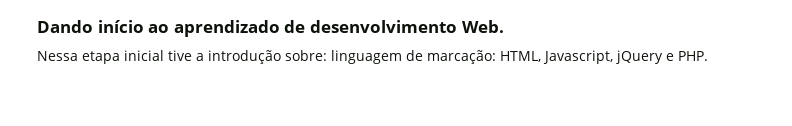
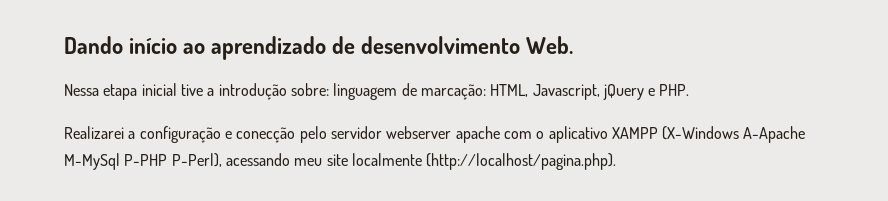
+ Realizarei a configuração e conecção pelo servidor webserver apache com o aplicativo XAMPP (X-Windows A-Apache M-MySql P-PHP P-Perl), acessando meu site localmente (http://localhost/pagina.php).

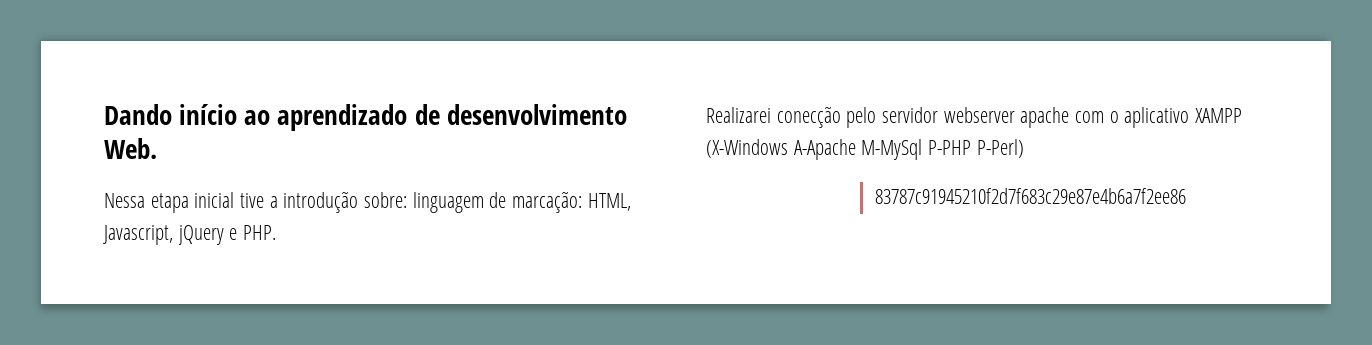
- Realizarei a configuração e conecção pelo servidor webserver apache com o aplicativo XAMPP (X-Windows A-Apache M-MySql P-PHP P-Perl), acessando meu site localmente (http://localhost/pagina.php).
+ Realizarei conecção pelo servidor webserver apache com o aplicativo XAMPP (X-Windows A-Apache M-MySql P-PHP P-Perl)
+ 83787c91945210f2d7f683c29e87e4b6a7f2ee86

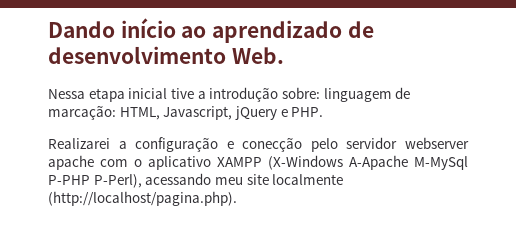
- Realizarei conecção pelo servidor webserver apache com o aplicativo XAMPP (X-Windows A-Apache M-MySql P-PHP P-Perl)
- 83787c91945210f2d7f683c29e87e4b6a7f2ee86
+ Realizarei a configuração e conecção pelo servidor webserver apache com o aplicativo XAMPP (X-Windows A-Apache M-MySql P-PHP P-Perl), acessando meu site localmente (http://localhost/pagina.php).

